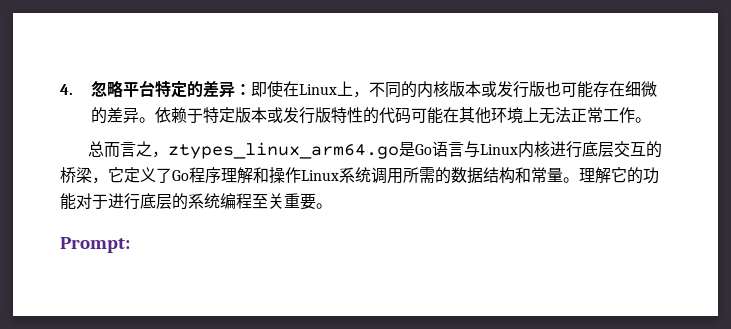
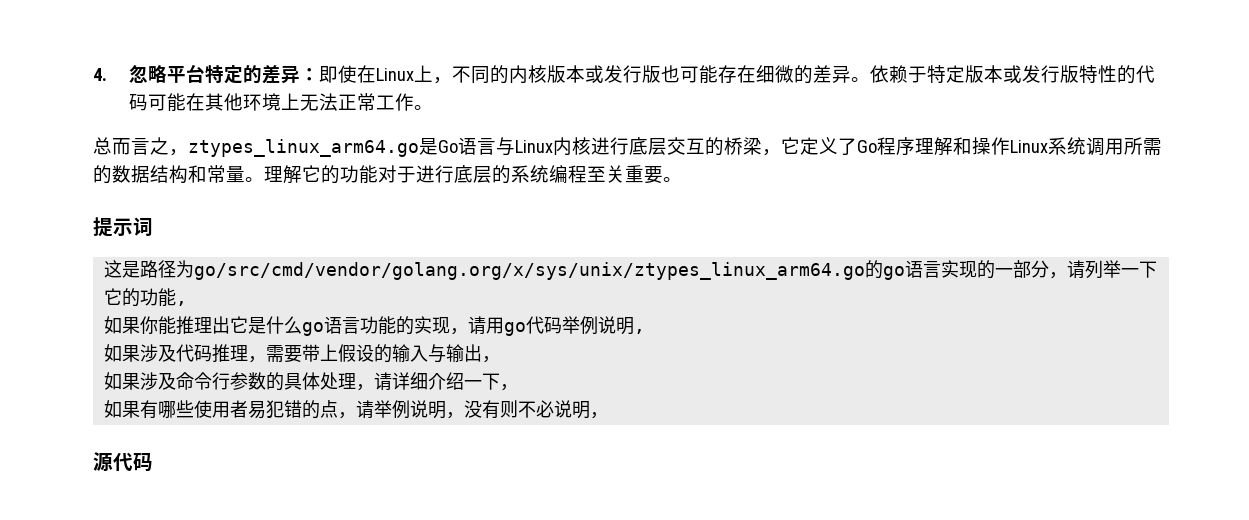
- Prompt:
+ 提示词
+ 这是路径为go/src/cmd/vendor/golang.org/x/sys/unix/ztypes_linux_arm64.go的go语言实现的一部分，请列举一下它的功能,
+ 如果你能推理出它是什么go语言功能的实现，请用go代码举例说明,
+ 如果涉及代码推理，需要带上假设的输入与输出，
+ 如果涉及命令行参数的具体处理，请详细介绍一下，
+ 如果有哪些使用者易犯错的点，请举例说明，没有则不必说明，
+ 源代码

